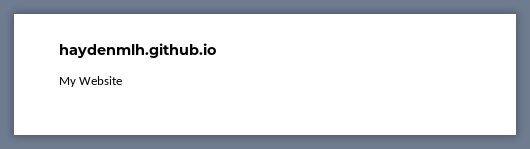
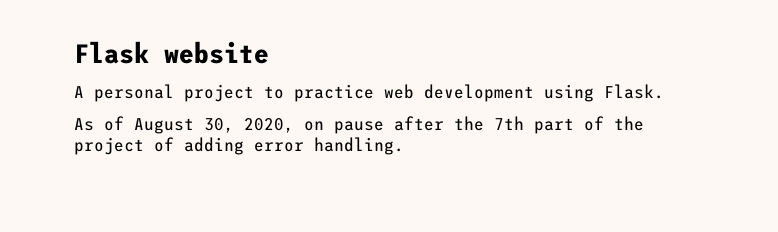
- haydenmlh.github.io
- My Website
+ Flask website
+ A personal project to practice web development using Flask.
+ As of August 30, 2020, on pause after the 7th part of the project of adding error handling.

